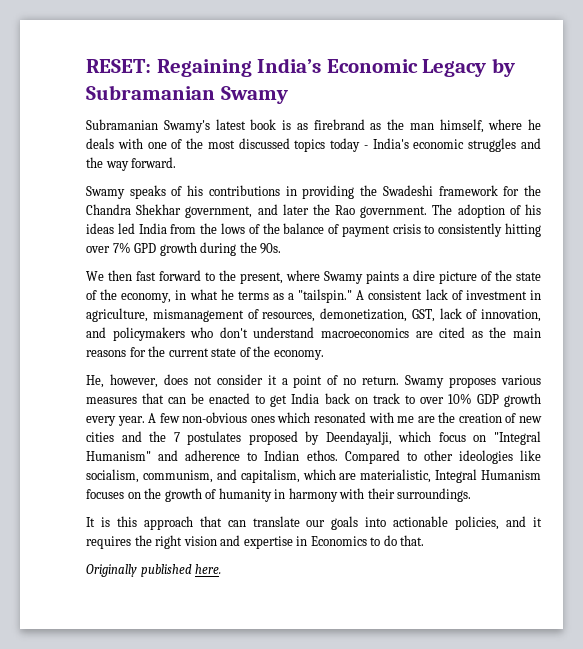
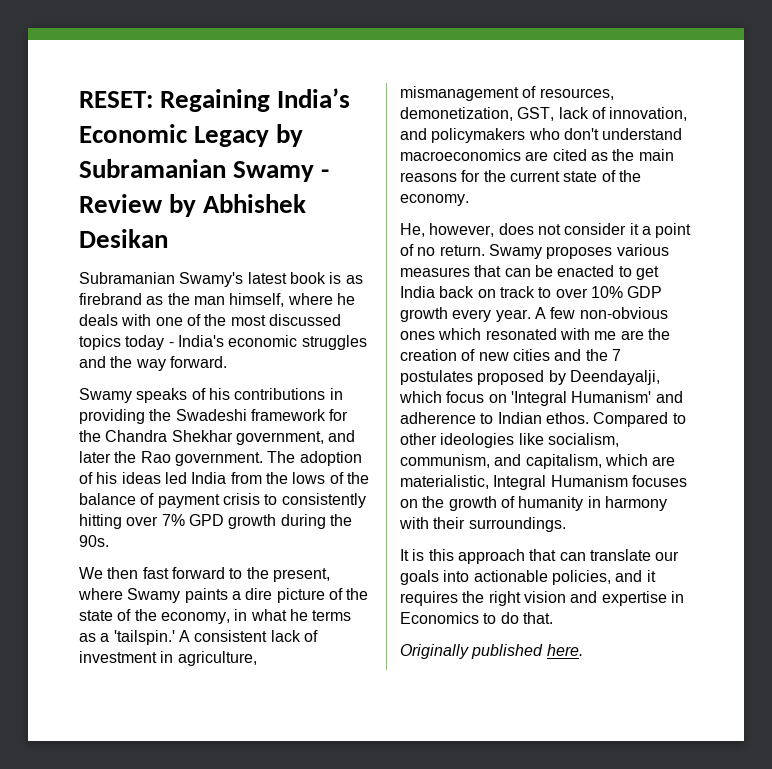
- RESET: Regaining India’s Economic Legacy by Subramanian Swamy
+ RESET: Regaining India’s Economic Legacy by Subramanian Swamy - Review by Abhishek Desikan
- We then fast forward to the present, where Swamy paints a dire picture of the state of the economy, in what he terms as a "tailspin."
+ We then fast forward to the present, where Swamy paints a dire picture of the state of the economy, in what he terms as a 'tailspin.'
- A few non-obvious ones which resonated with me are the creation of new cities and the 7 postulates proposed by Deendayalji, which focus on "Integral Humanism" and adherence to Indian ethos.
+ A few non-obvious ones which resonated with me are the creation of new cities and the 7 postulates proposed by Deendayalji, which focus on 'Integral Humanism' and adherence to Indian ethos.

